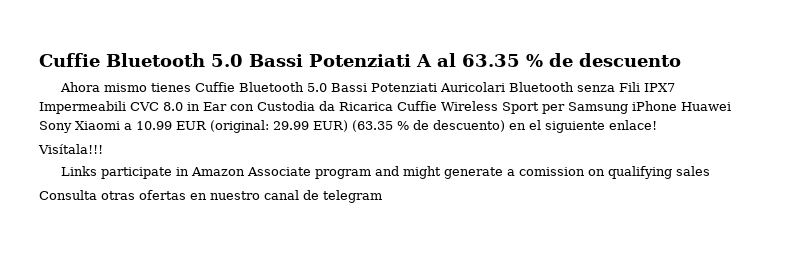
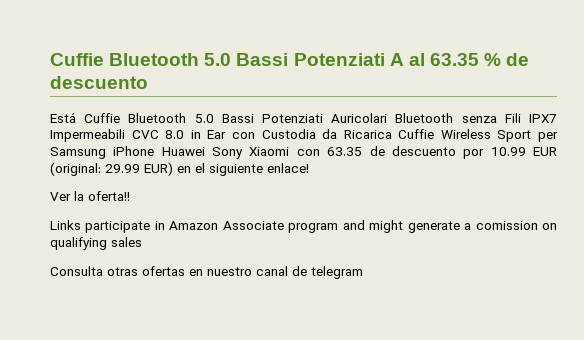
- Ahora mismo tienes Cuffie Bluetooth 5.0 Bassi Potenziati Auricolari Bluetooth senza Fili IPX7 Impermeabili CVC 8.0 in Ear con Custodia da Ricarica Cuffie Wireless Sport per Samsung iPhone Huawei Sony Xiaomi a 10.99 EUR (original: 29.99 EUR) (63.35 % de descuento) en el siguiente enlace!
+ Está Cuffie Bluetooth 5.0 Bassi Potenziati Auricolari Bluetooth senza Fili IPX7 Impermeabili CVC 8.0 in Ear con Custodia da Ricarica Cuffie Wireless Sport per Samsung iPhone Huawei Sony Xiaomi con 63.35 de descuento por 10.99 EUR (original: 29.99 EUR) en el siguiente enlace!
- Visítala!!!
+ Ver la oferta!!

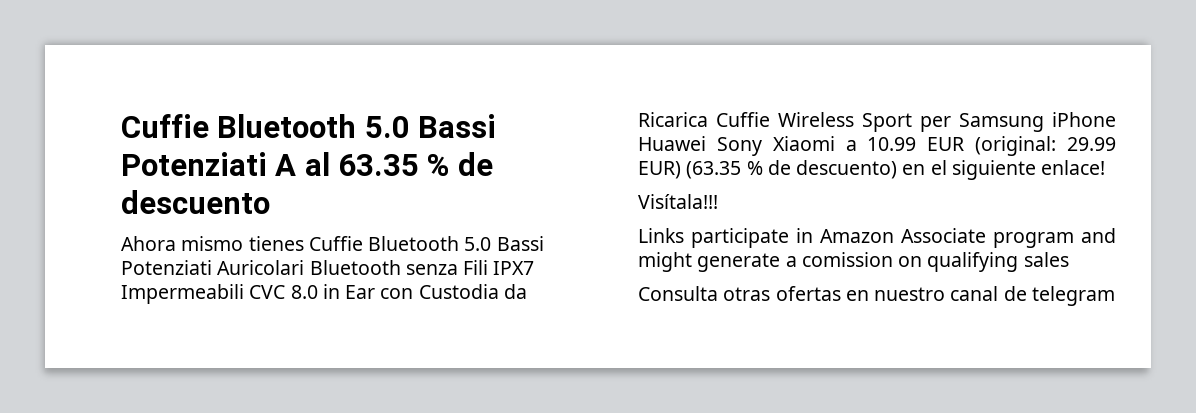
- Está Cuffie Bluetooth 5.0 Bassi Potenziati Auricolari Bluetooth senza Fili IPX7 Impermeabili CVC 8.0 in Ear con Custodia da Ricarica Cuffie Wireless Sport per Samsung iPhone Huawei Sony Xiaomi con 63.35 de descuento por 10.99 EUR (original: 29.99 EUR) en el siguiente enlace!
+ Ahora mismo tienes Cuffie Bluetooth 5.0 Bassi Potenziati Auricolari Bluetooth senza Fili IPX7 Impermeabili CVC 8.0 in Ear con Custodia da Ricarica Cuffie Wireless Sport per Samsung iPhone Huawei Sony Xiaomi a 10.99 EUR (original: 29.99 EUR) (63.35 % de descuento) en el siguiente enlace!
- Ver la oferta!!
+ Visítala!!!

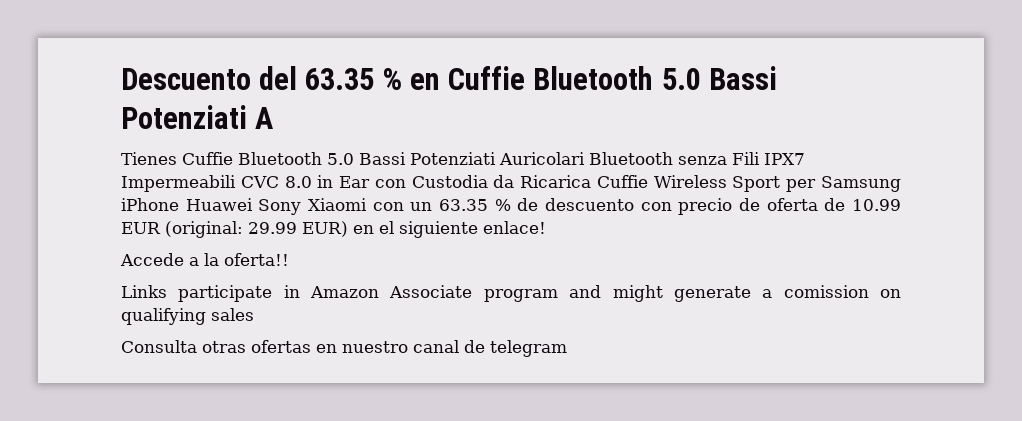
- Cuffie Bluetooth 5.0 Bassi Potenziati A al 63.35 % de descuento
- Ahora mismo tienes Cuffie Bluetooth 5.0 Bassi Potenziati Auricolari Bluetooth senza Fili IPX7 Impermeabili CVC 8.0 in Ear con Custodia da Ricarica Cuffie Wireless Sport per Samsung iPhone Huawei Sony Xiaomi a 10.99 EUR (original: 29.99 EUR) (63.35 % de descuento) en el siguiente enlace!
+ Descuento del 63.35 % en Cuffie Bluetooth 5.0 Bassi Potenziati A
+ Tienes Cuffie Bluetooth 5.0 Bassi Potenziati Auricolari Bluetooth senza Fili IPX7 Impermeabili CVC 8.0 in Ear con Custodia da Ricarica Cuffie Wireless Sport per Samsung iPhone Huawei Sony Xiaomi con un 63.35 % de descuento con precio de oferta de 10.99 EUR (original: 29.99 EUR) en el siguiente enlace!
- Visítala!!!
+ Accede a la oferta!!

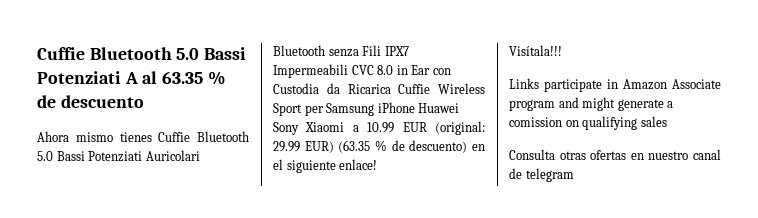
- Descuento del 63.35 % en Cuffie Bluetooth 5.0 Bassi Potenziati A
- Tienes Cuffie Bluetooth 5.0 Bassi Potenziati Auricolari Bluetooth senza Fili IPX7 Impermeabili CVC 8.0 in Ear con Custodia da Ricarica Cuffie Wireless Sport per Samsung iPhone Huawei Sony Xiaomi con un 63.35 % de descuento con precio de oferta de 10.99 EUR (original: 29.99 EUR) en el siguiente enlace!
+ Cuffie Bluetooth 5.0 Bassi Potenziati A al 63.35 % de descuento
+ Ahora mismo tienes Cuffie Bluetooth 5.0 Bassi Potenziati Auricolari Bluetooth senza Fili IPX7 Impermeabili CVC 8.0 in Ear con Custodia da Ricarica Cuffie Wireless Sport per Samsung iPhone Huawei Sony Xiaomi a 10.99 EUR (original: 29.99 EUR) (63.35 % de descuento) en el siguiente enlace!
- Accede a la oferta!!
+ Visítala!!!

